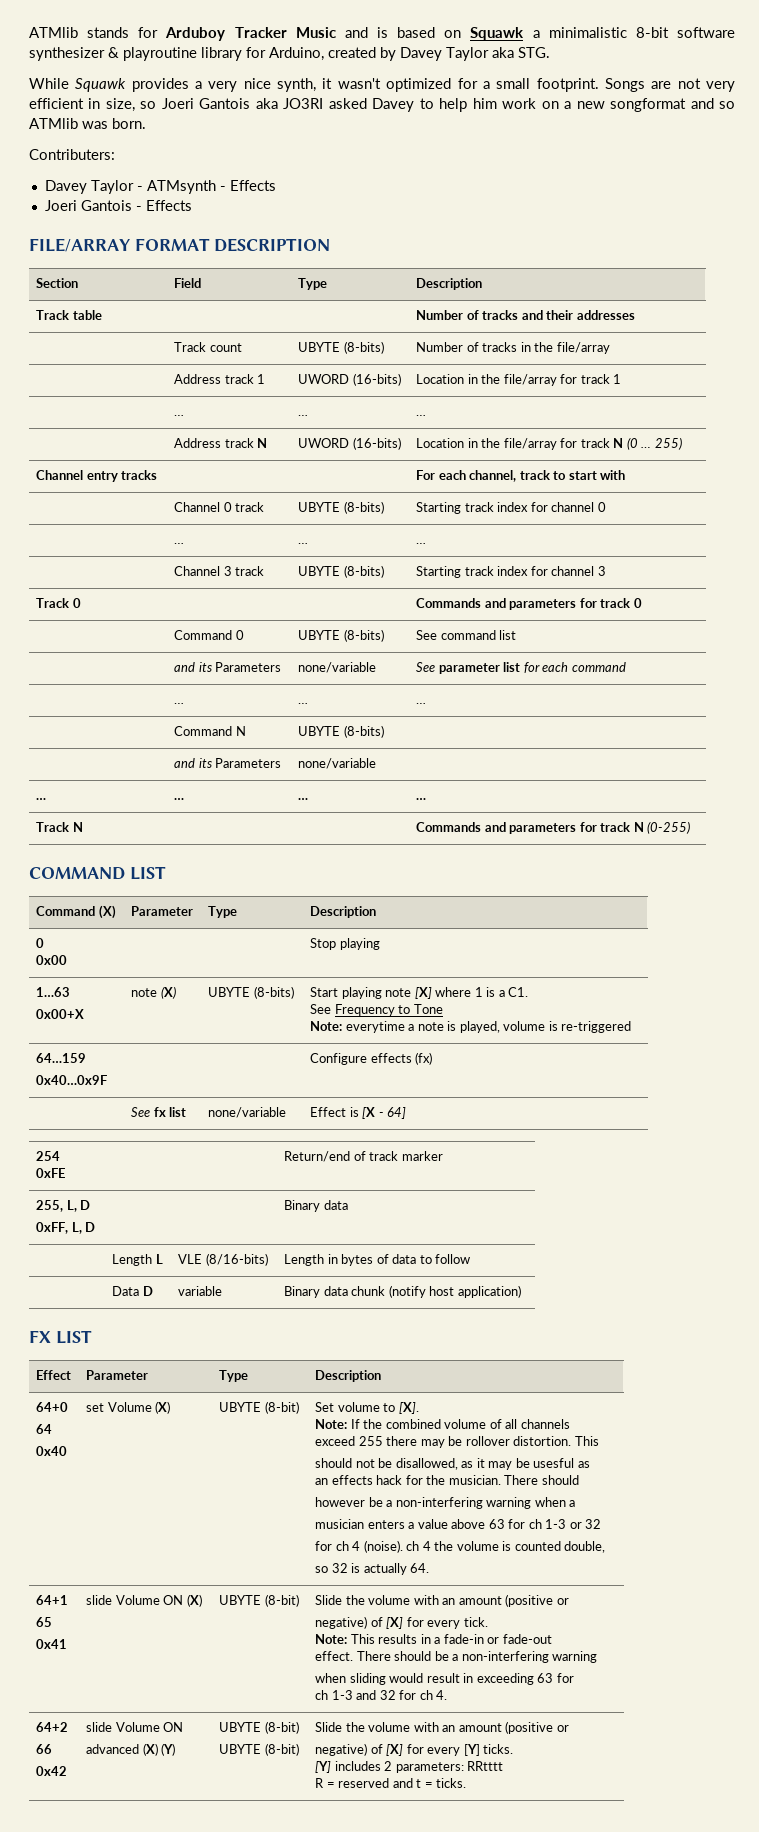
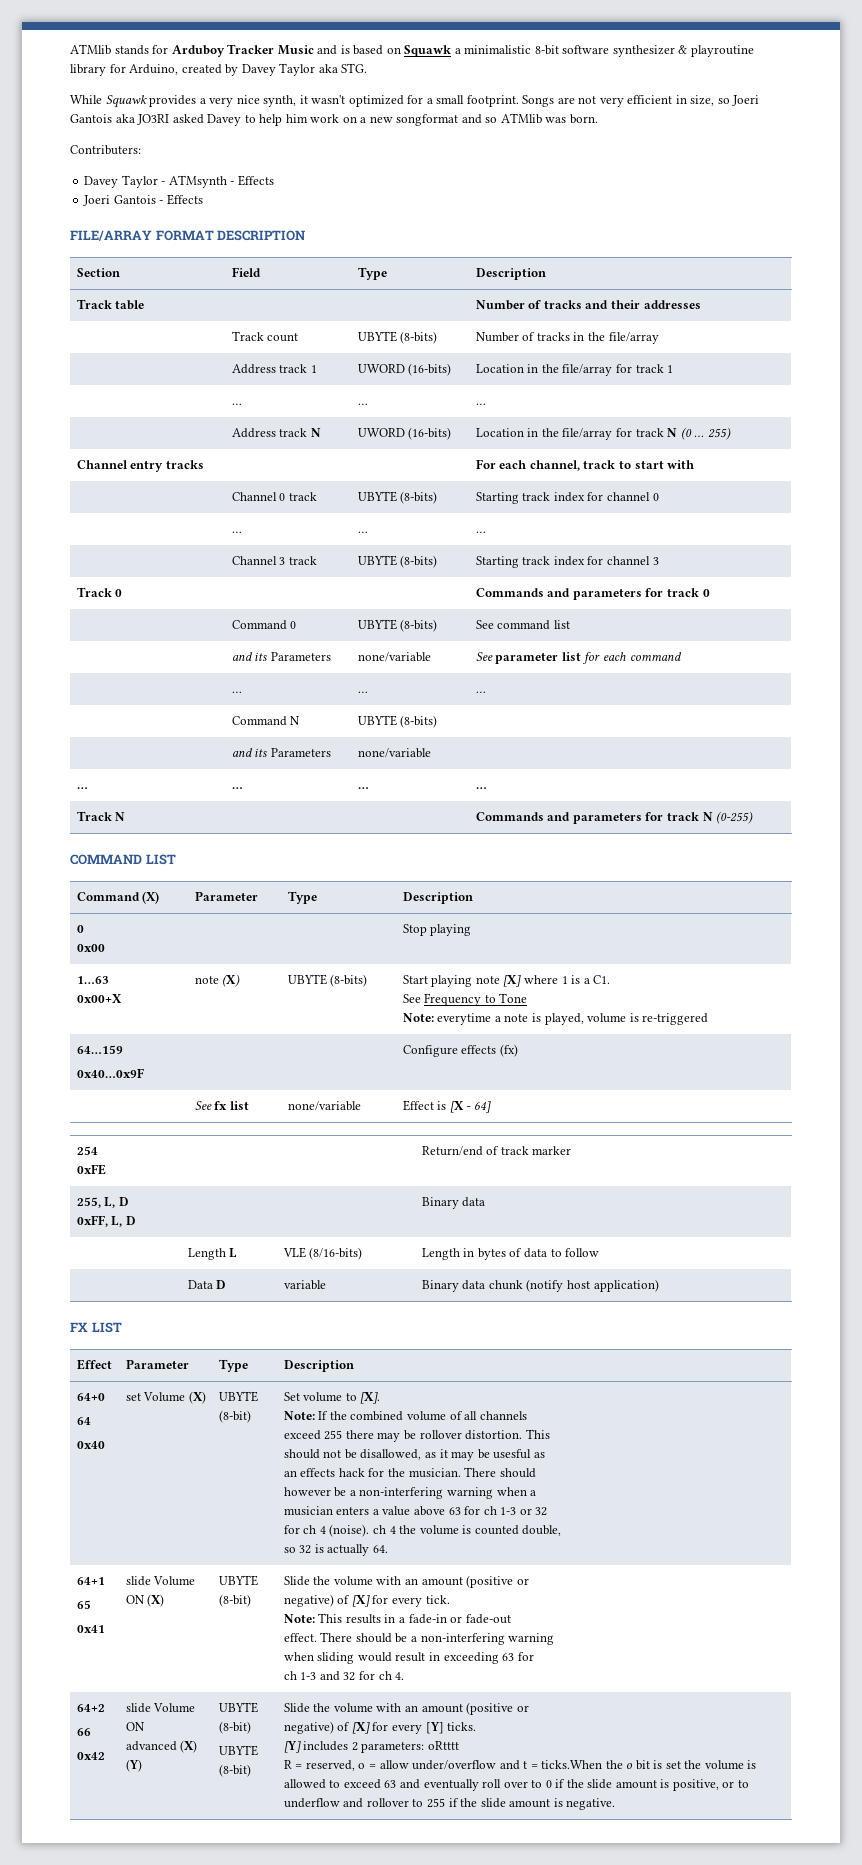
- [Y] includes 2 parameters: RRtttt
+ [Y] includes 2 parameters: oRtttt
- R = reserved and t = ticks.
+ R = reserved, o = allow under/overflow and t = ticks.When the o bit is set the volume is allowed to exceed 63 and eventually roll over to 0 if the slide amount is positive, or to underflow and rollover to 255 if the slide amount is negative.

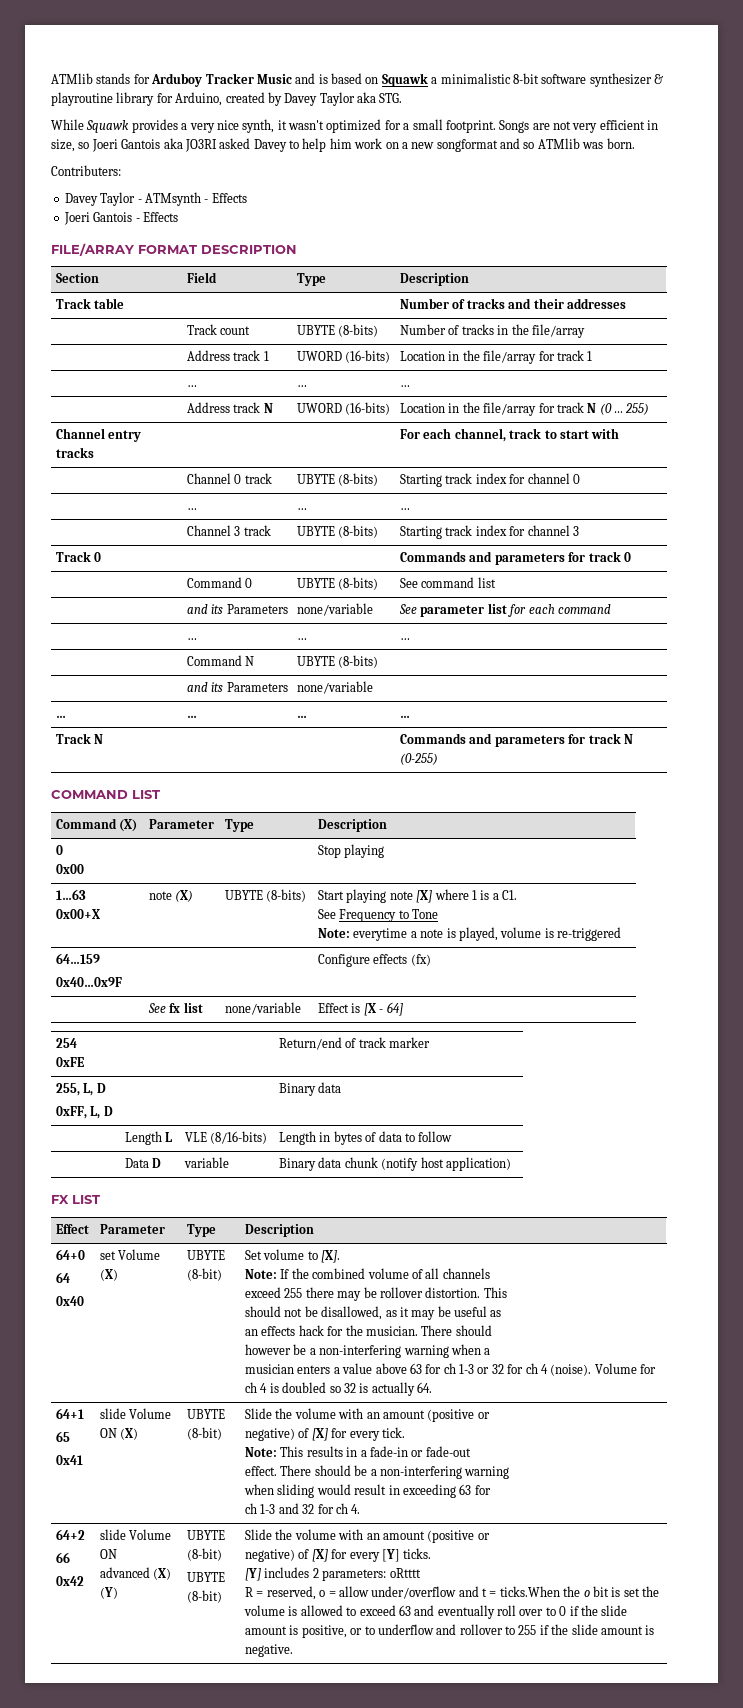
- should not be disallowed, as it may be usesful as
+ should not be disallowed, as it may be useful as
- musician enters a value above 63 for ch 1-3 or 32
- for ch 4 (noise). ch 4 the volume is counted double,
- so 32 is actually 64.
+ musician enters a value above 63 for ch 1-3 or 32 for ch 4 (noise). Volume for ch 4 is doubled so 32 is actually 64.

